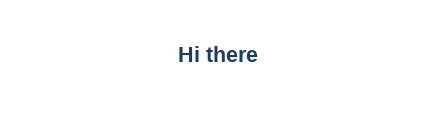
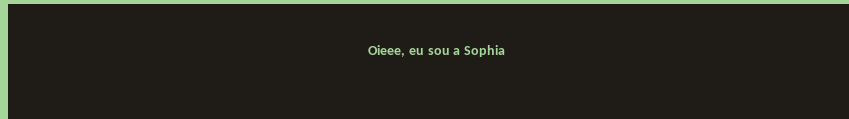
- Hi there
+ Oieee, eu sou a Sophia

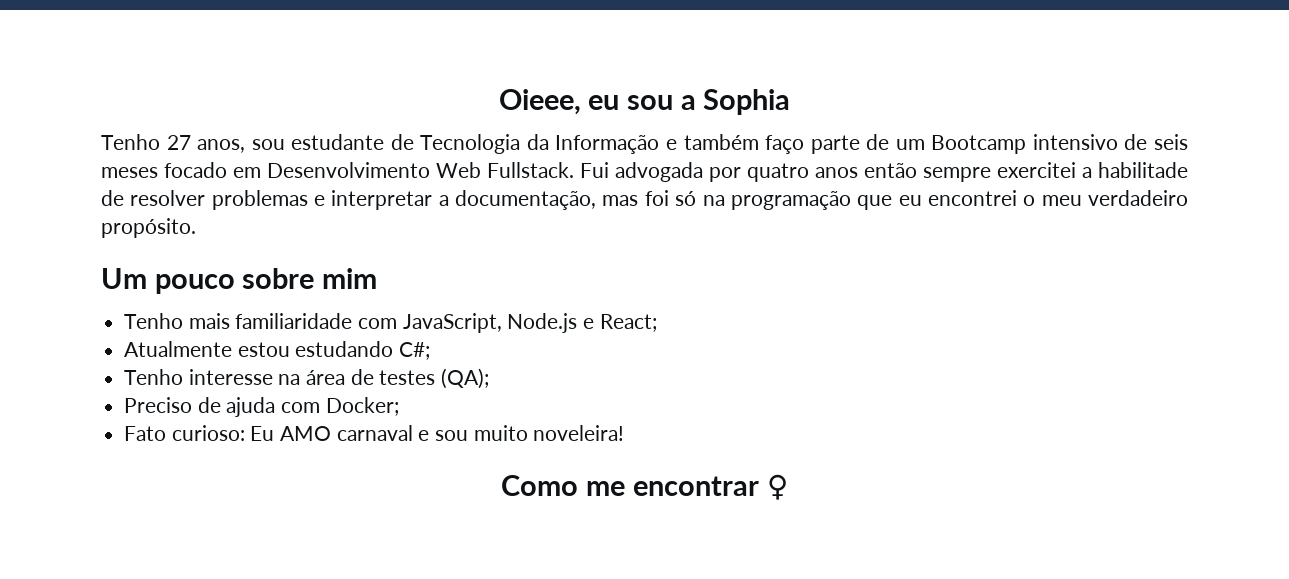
+ Tenho 27 anos, sou estudante de Tecnologia da Informação e também faço parte de um Bootcamp intensivo de seis meses focado em Desenvolvimento Web Fullstack. Fui advogada por quatro anos então sempre exercitei a habilitade de resolver problemas e interpretar a documentação, mas foi só na programação que eu encontrei o meu verdadeiro propósito.
+ Um pouco sobre mim
+ Tenho mais familiaridade com JavaScript, Node.js e React;
+ Atualmente estou estudando C#;
+ Tenho interesse na área de testes (QA);
+ Preciso de ajuda com Docker;
+ Fato curioso: Eu AMO carnaval e sou muito noveleira!
+ Como me encontrar ♀

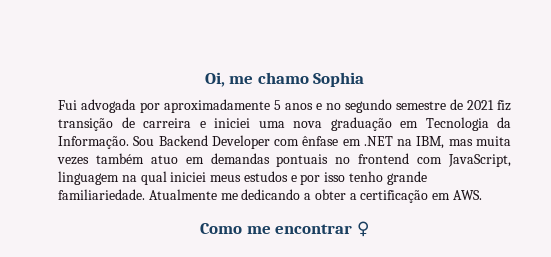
- Oieee, eu sou a Sophia
- Tenho 27 anos, sou estudante de Tecnologia da Informação e também faço parte de um Bootcamp intensivo de seis meses focado em Desenvolvimento Web Fullstack. Fui advogada por quatro anos então sempre exercitei a habilitade de resolver problemas e interpretar a documentação, mas foi só na programação que eu encontrei o meu verdadeiro propósito.
- Um pouco sobre mim
- Tenho mais familiaridade com JavaScript, Node.js e React;
- Atualmente estou estudando C#;
- Tenho interesse na área de testes (QA);
- Preciso de ajuda com Docker;
- Fato curioso: Eu AMO carnaval e sou muito noveleira!
+ Oi, me chamo Sophia
+ Fui advogada por aproximadamente 5 anos e no segundo semestre de 2021 fiz transição de carreira e iniciei uma nova graduação em Tecnologia da Informação. Sou Backend Developer com ênfase em .NET na IBM, mas muita vezes também atuo em demandas pontuais no frontend com JavaScript, linguagem na qual iniciei meus estudos e por isso tenho grande familiariedade. Atualmente me dedicando a obter a certificação em AWS.

